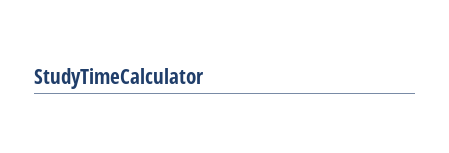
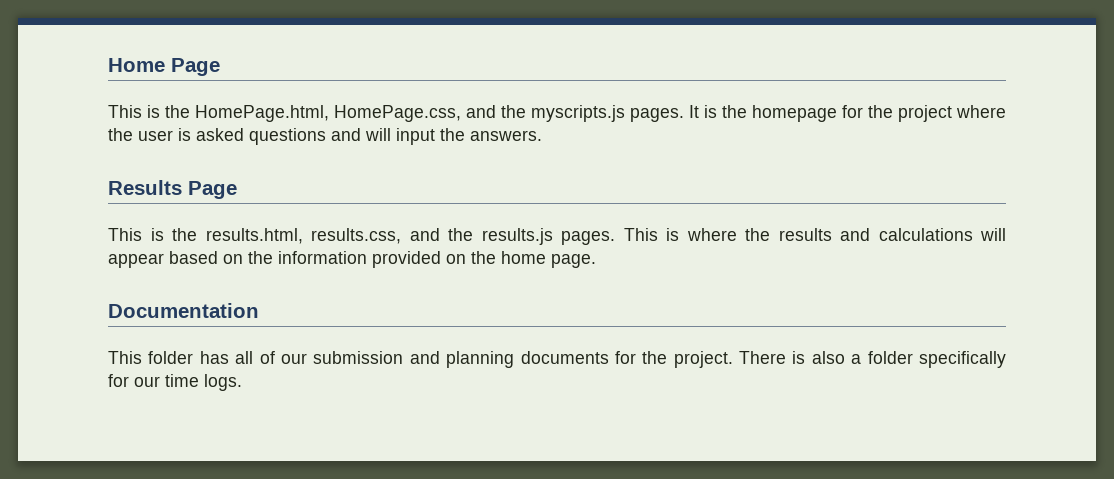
- StudyTimeCalculator
+ Home Page
+ This is the HomePage.html, HomePage.css, and the myscripts.js pages. It is the homepage for the project where the user is asked questions and will input the answers.
+ Results Page
+ This is the results.html, results.css, and the results.js pages. This is where the results and calculations will appear based on the information provided on the home page.
+ Documentation
+ This folder has all of our submission and planning documents for the project. There is also a folder specifically for our time logs.

